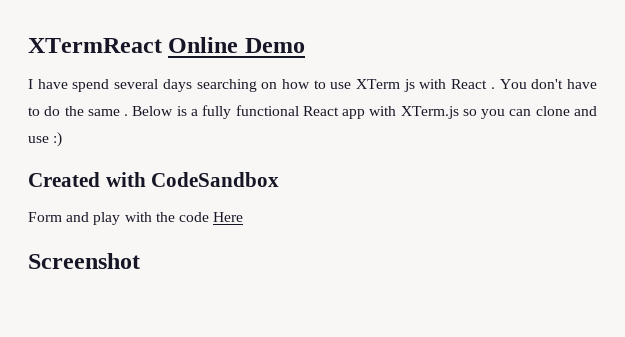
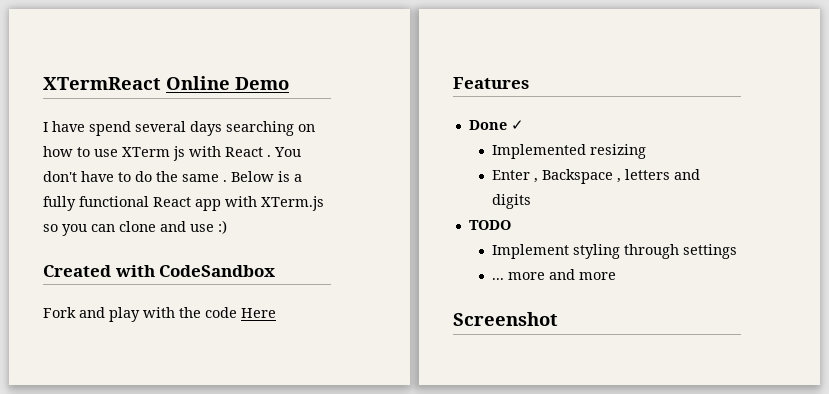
- Form and play with the code Here
+ Fork and play with the code Here
+ Features
+ Done ✓
+ Implemented resizing
+ Enter , Backspace , letters and digits
+ TODO
+ Implement styling through settings
+ ... more and more

